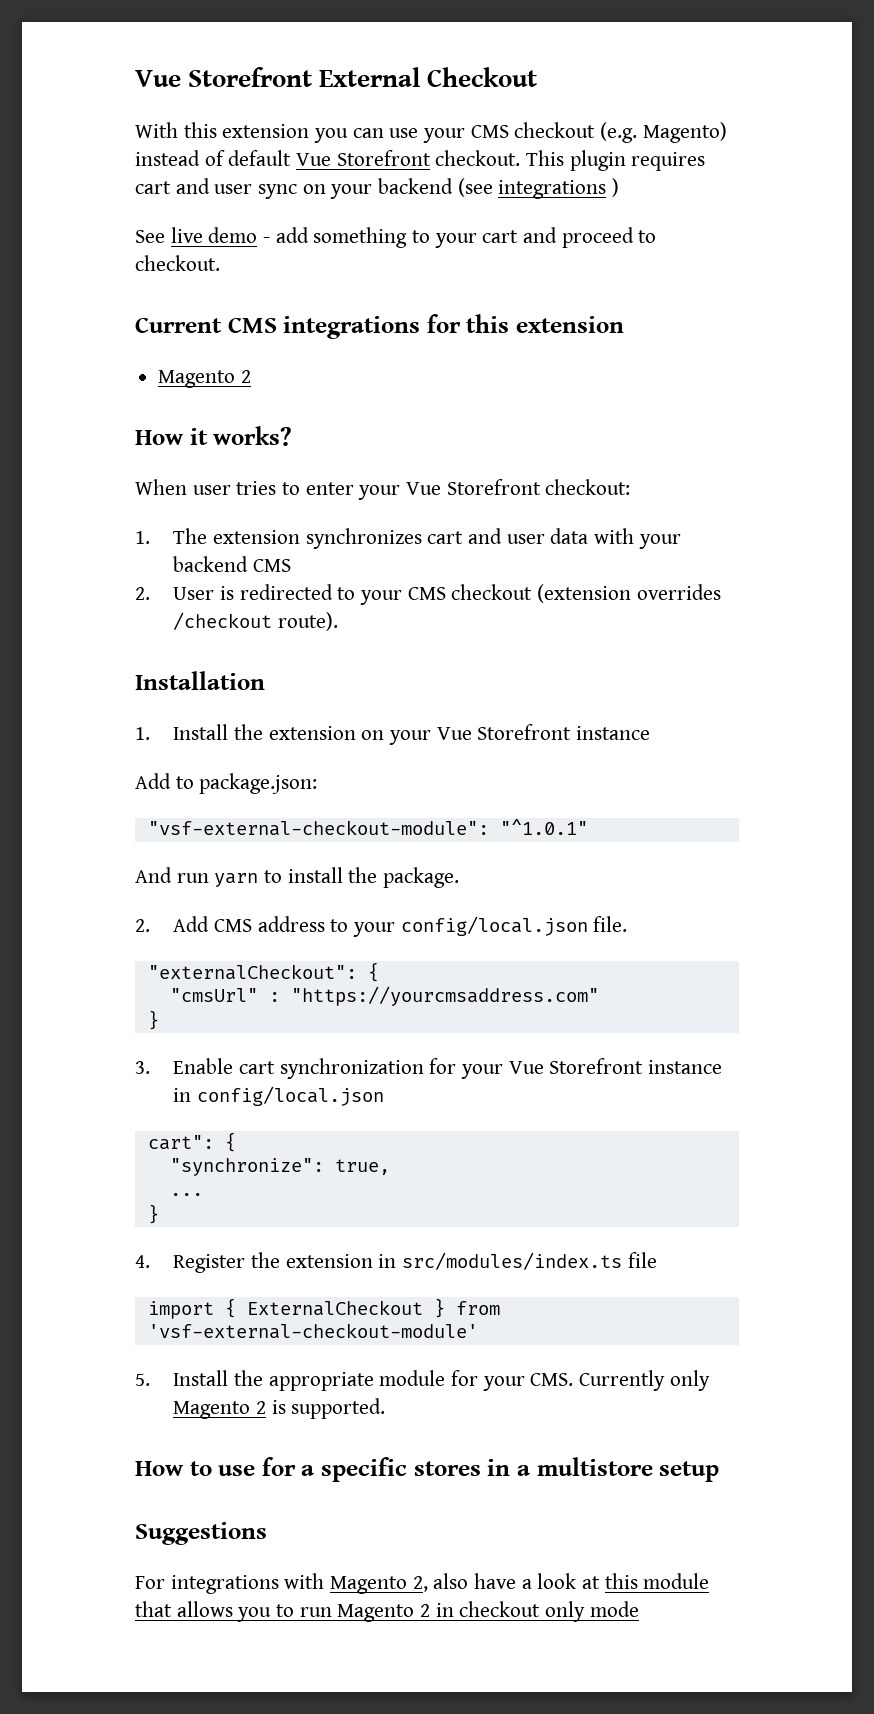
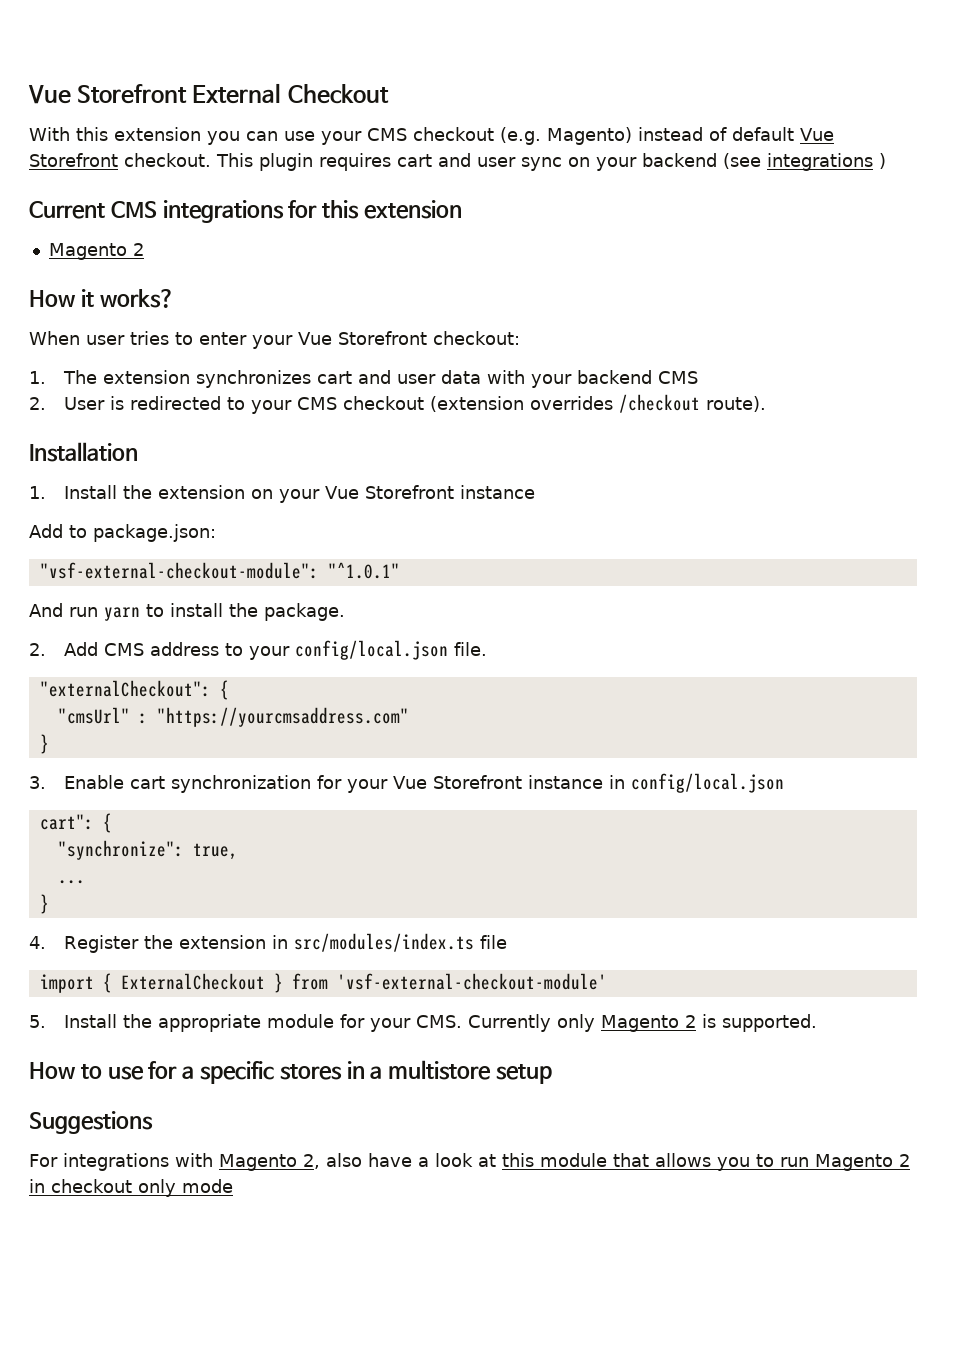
- See live demo - add something to your cart and proceed to checkout.

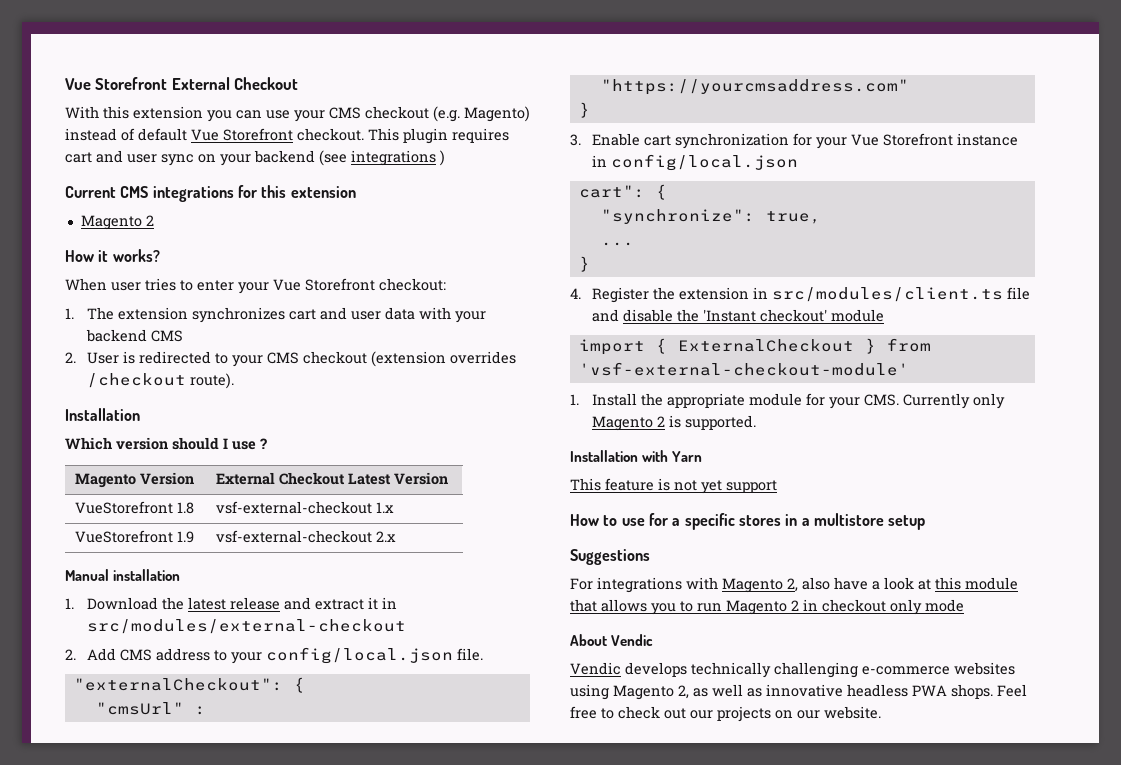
- 1. Install the extension on your Vue Storefront instance
- Add to package.json:
- "vsf-external-checkout-module": "^1.0.1"
- And run yarn to install the package.
+ Which version should I use ?
+ Magento Version | External Checkout Latest Version
+ VueStorefront 1.8 | vsf-external-checkout 1.x
+ VueStorefront 1.9 | vsf-external-checkout 2.x
+ Manual installation
+ 1. Download the latest release and extract it in src/modules/external-checkout
- 4. Register the extension in src/modules/index.ts file
+ 4. Register the extension in src/modules/client.ts file and disable the 'Instant checkout' module
- 5. Install the appropriate module for your CMS. Currently only Magento 2 is supported.
+ 1. Install the appropriate module for your CMS. Currently only Magento 2 is supported.
+ Installation with Yarn
+ This feature is not yet support
+ About Vendic
+ Vendic develops technically challenging e-commerce websites using Magento 2, as well as innovative headless PWA shops. Feel free to check out our projects on our website.

